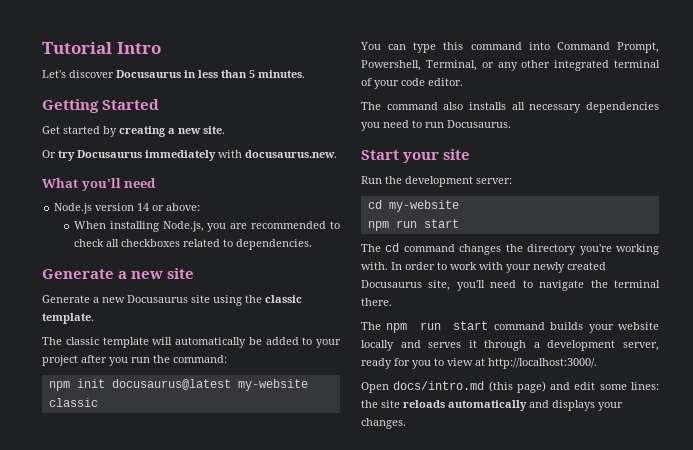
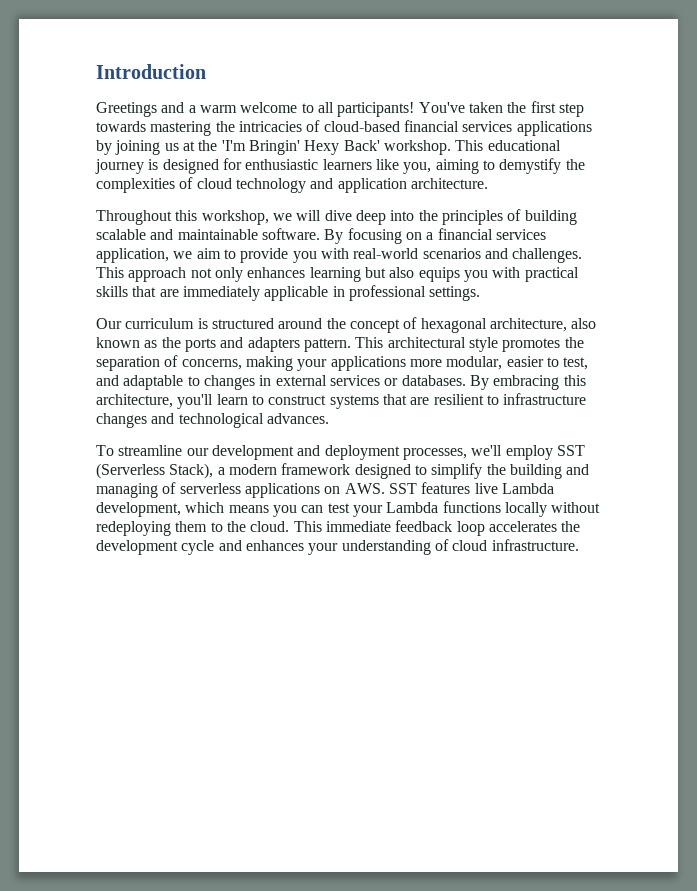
- Tutorial Intro
- Let's discover Docusaurus in less than 5 minutes.
- Getting Started
- Get started by creating a new site.
- Or try Docusaurus immediately with docusaurus.new.
- What you'll need
- Node.js version 14 or above:
- When installing Node.js, you are recommended to check all checkboxes related to dependencies.
- Generate a new site
- Generate a new Docusaurus site using the classic template.
- The classic template will automatically be added to your project after you run the command:
- npm init docusaurus@latest my-website classic
- You can type this command into Command Prompt, Powershell, Terminal, or any other integrated terminal of your code editor.
- The command also installs all necessary dependencies you need to run Docusaurus.
- Start your site
- Run the development server:
- cd my-website
- npm run start
- The cd command changes the directory you're working with. In order to work with your newly created Docusaurus site, you'll need to navigate the terminal there.
- The npm run start command builds your website locally and serves it through a development server, ready for you to view at http://localhost:3000/.
- Open docs/intro.md (this page) and edit some lines: the site reloads automatically and displays your changes.
+ Introduction
+ Greetings and a warm welcome to all participants! You've taken the first step towards mastering the intricacies of cloud-based financial services applications by joining us at the 'I'm Bringin' Hexy Back' workshop. This educational journey is designed for enthusiastic learners like you, aiming to demystify the complexities of cloud technology and application architecture.
+ Throughout this workshop, we will dive deep into the principles of building scalable and maintainable software. By focusing on a financial services application, we aim to provide you with real-world scenarios and challenges. This approach not only enhances learning but also equips you with practical skills that are immediately applicable in professional settings.
+ Our curriculum is structured around the concept of hexagonal architecture, also known as the ports and adapters pattern. This architectural style promotes the separation of concerns, making your applications more modular, easier to test, and adaptable to changes in external services or databases. By embracing this architecture, you'll learn to construct systems that are resilient to infrastructure changes and technological advances.
+ To streamline our development and deployment processes, we'll employ SST (Serverless Stack), a modern framework designed to simplify the building and managing of serverless applications on AWS. SST features live Lambda development, which means you can test your Lambda functions locally without redeploying them to the cloud. This immediate feedback loop accelerates the development cycle and enhances your understanding of cloud infrastructure.

